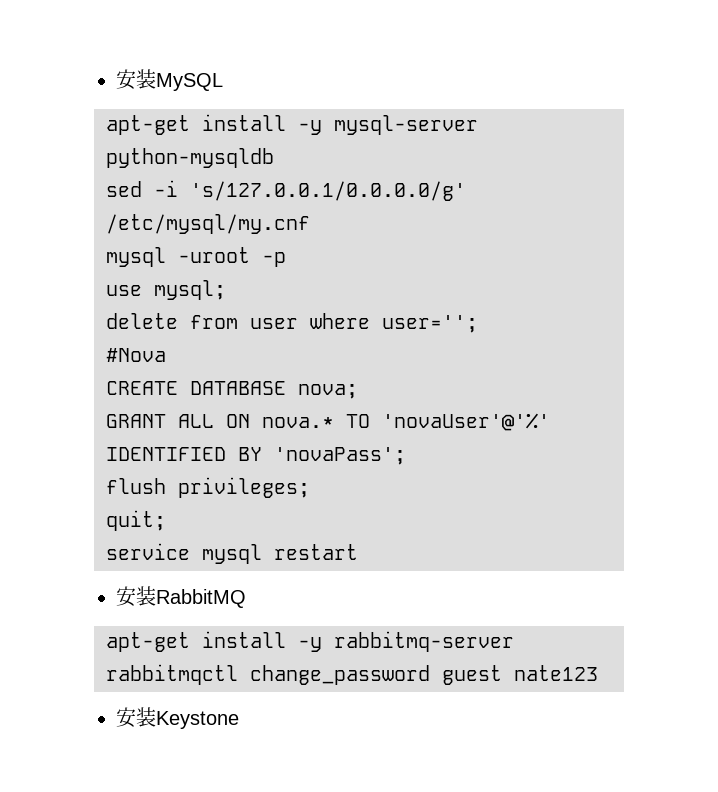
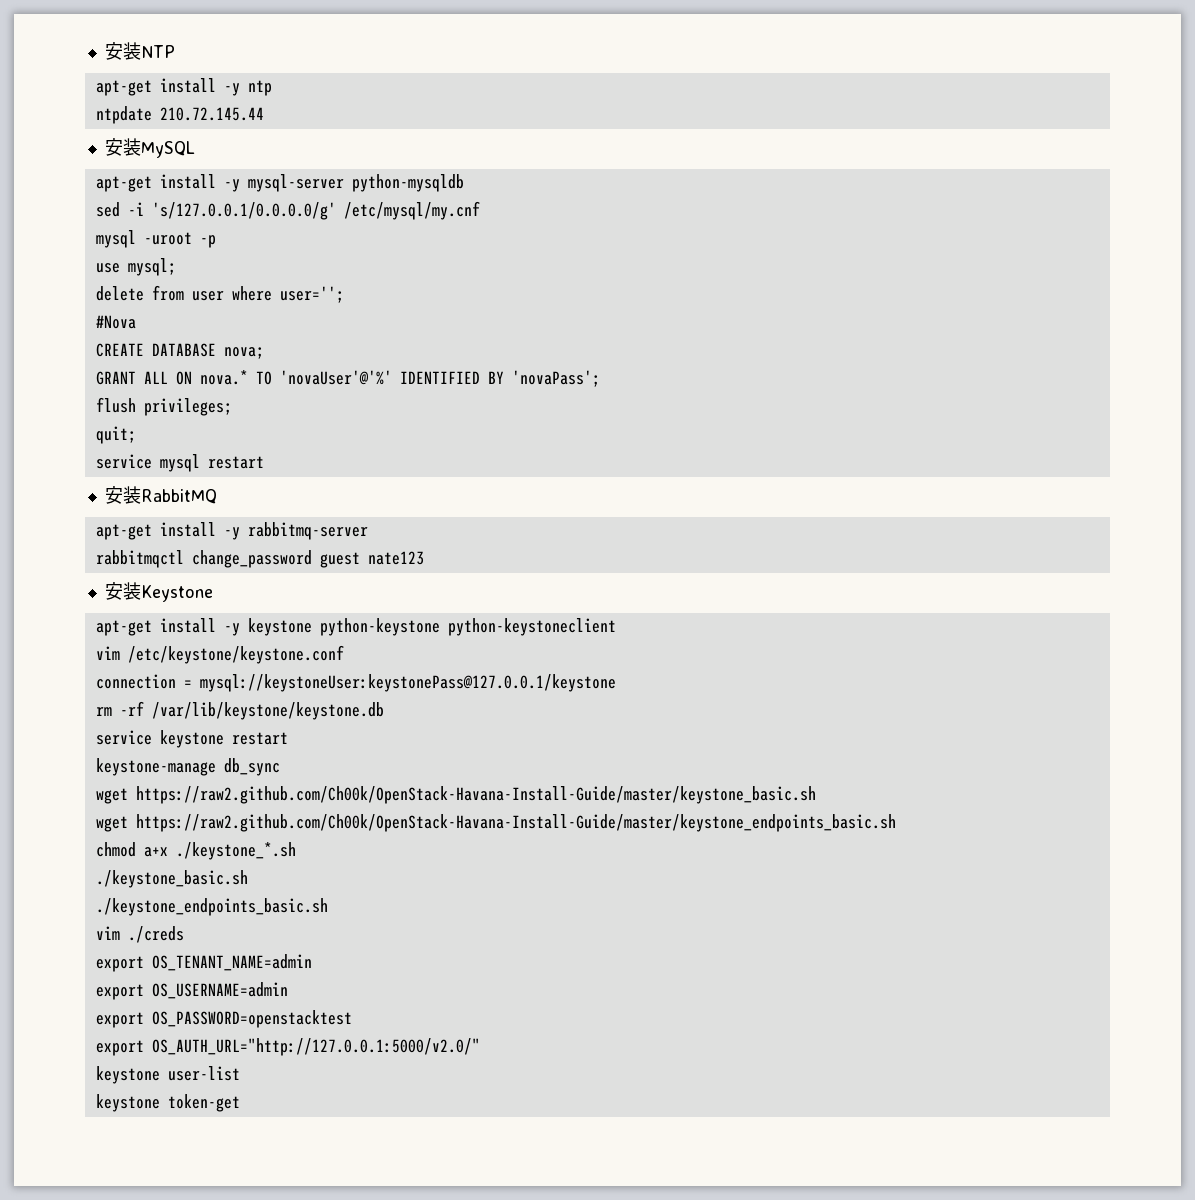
+ 安装NTP
+ apt-get install -y ntp
+ ntpdate 210.72.145.44
+ apt-get install -y keystone python-keystone python-keystoneclient
+ vim /etc/keystone/keystone.conf
+ connection = mysql://keystoneUser:keystonePass@127.0.0.1/keystone
+ rm -rf /var/lib/keystone/keystone.db
+ service keystone restart
+ keystone-manage db_sync
+ wget https://raw2.github.com/Ch00k/OpenStack-Havana-Install-Guide/master/keystone_basic.sh
+ wget https://raw2.github.com/Ch00k/OpenStack-Havana-Install-Guide/master/keystone_endpoints_basic.sh
+ chmod a+x ./keystone_*.sh
+ ./keystone_basic.sh
+ ./keystone_endpoints_basic.sh
+ vim ./creds
+ export OS_TENANT_NAME=admin
+ export OS_USERNAME=admin
+ export OS_PASSWORD=openstacktest
+ export OS_AUTH_URL="http://127.0.0.1:5000/v2.0/"
+ keystone user-list
+ keystone token-get

